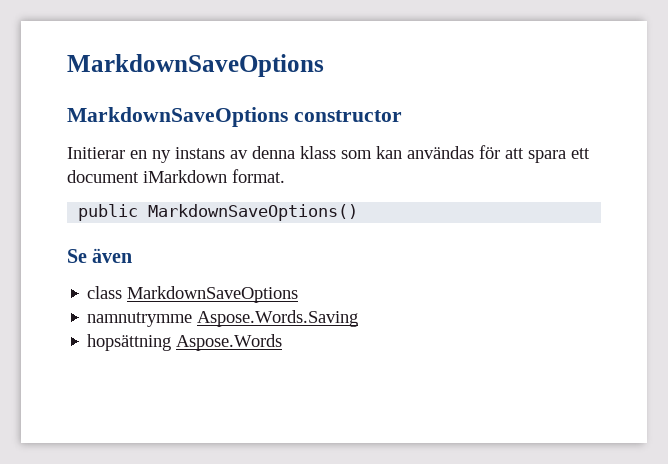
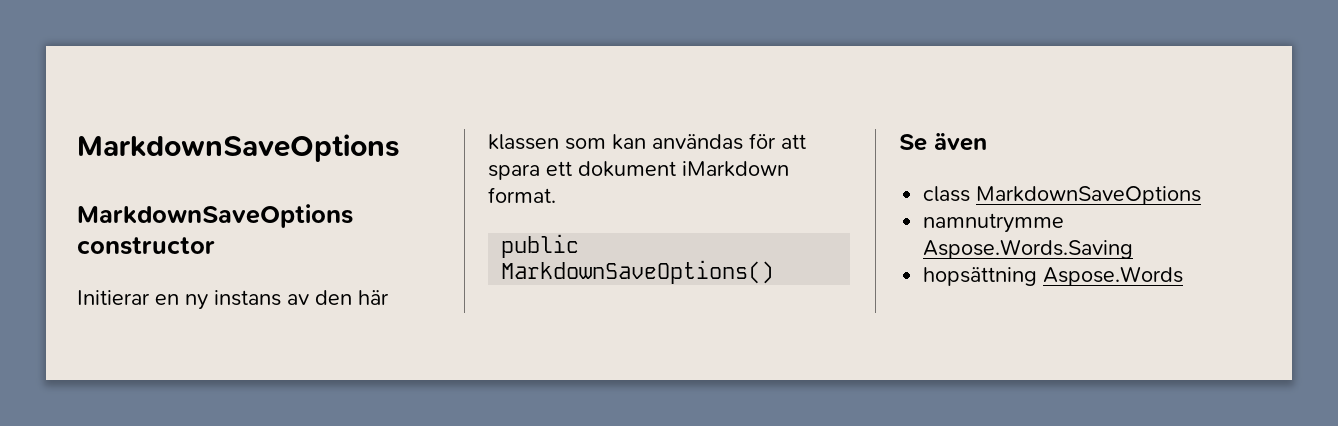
- Initierar en ny instans av denna klass som kan användas för att spara ett document iMarkdown format.
+ Initierar en ny instans av den här klassen som kan användas för att spara ett dokument iMarkdown format.

